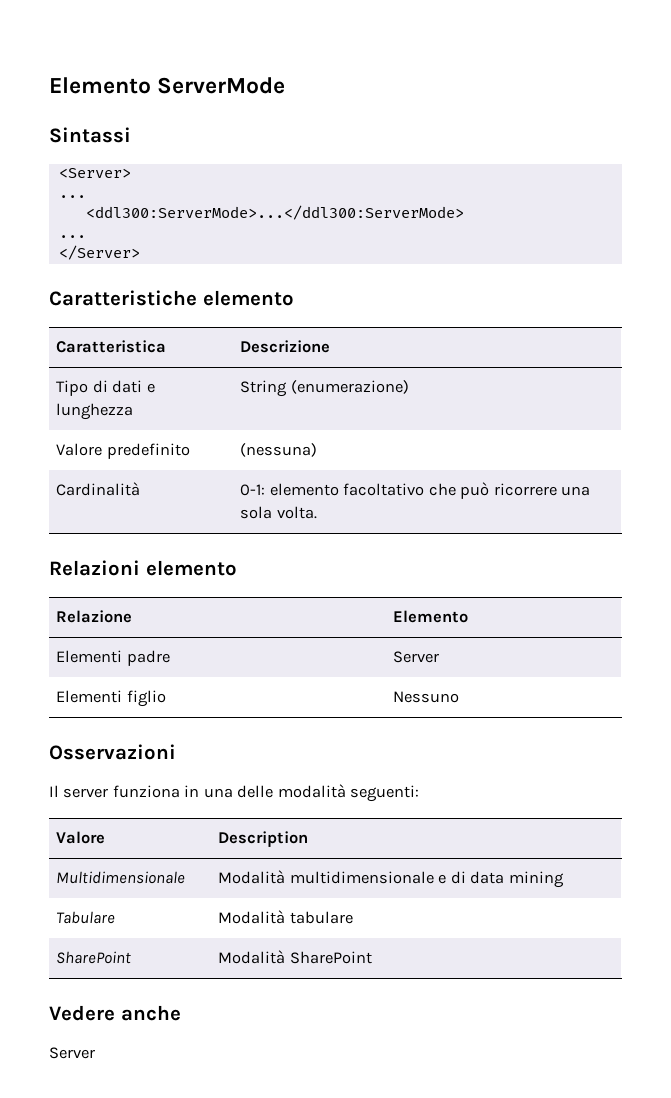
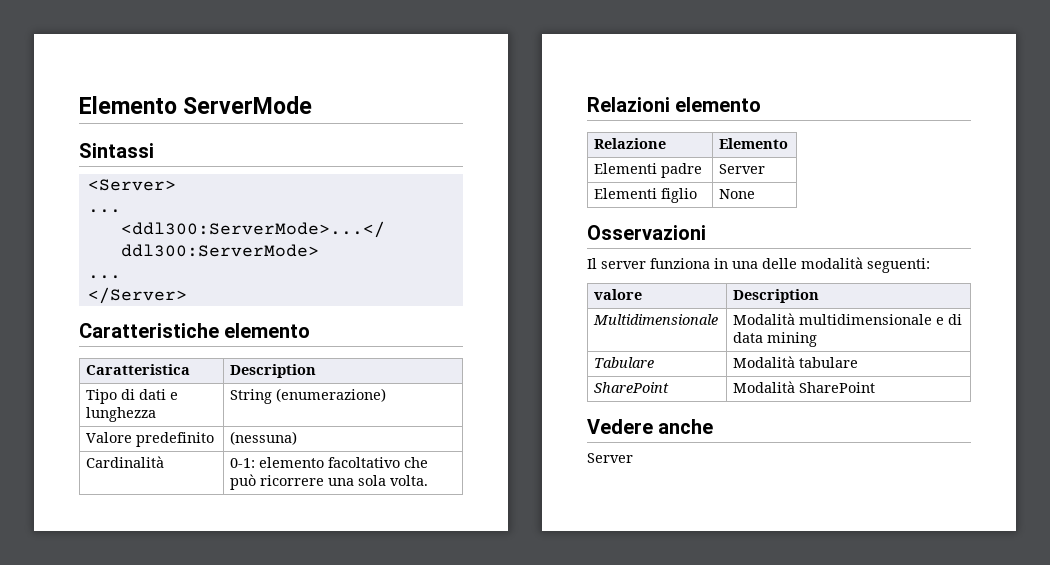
- Caratteristica | Descrizione
+ Caratteristica | Description
- Elementi figlio | Nessuno
+ Elementi figlio | None
- Valore | Description
+ valore | Description

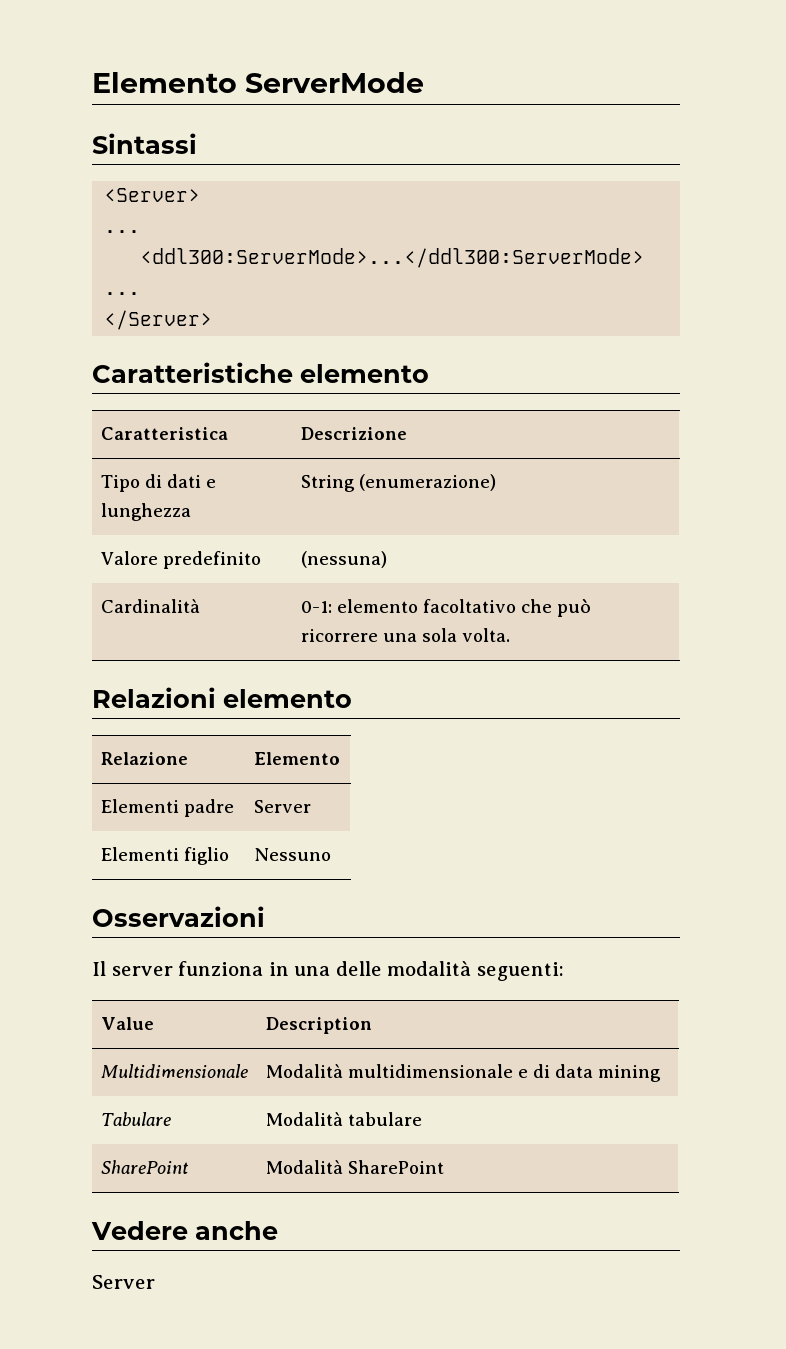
- Caratteristica | Description
+ Caratteristica | Descrizione
- Elementi figlio | None
+ Elementi figlio | Nessuno
- valore | Description
+ Value | Description

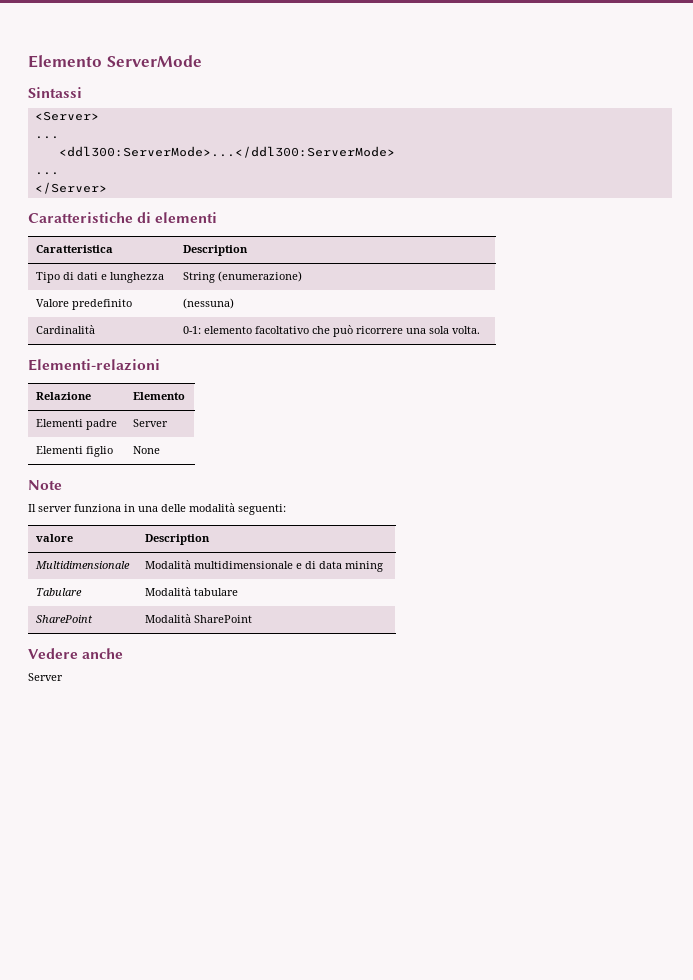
- Caratteristiche elemento
+ Caratteristiche di elementi
- Caratteristica | Descrizione
+ Caratteristica | Description
- Relazioni elemento
+ Elementi-relazioni
- Elementi figlio | Nessuno
- Osservazioni
+ Elementi figlio | None
+ Note
- Value | Description
+ valore | Description

